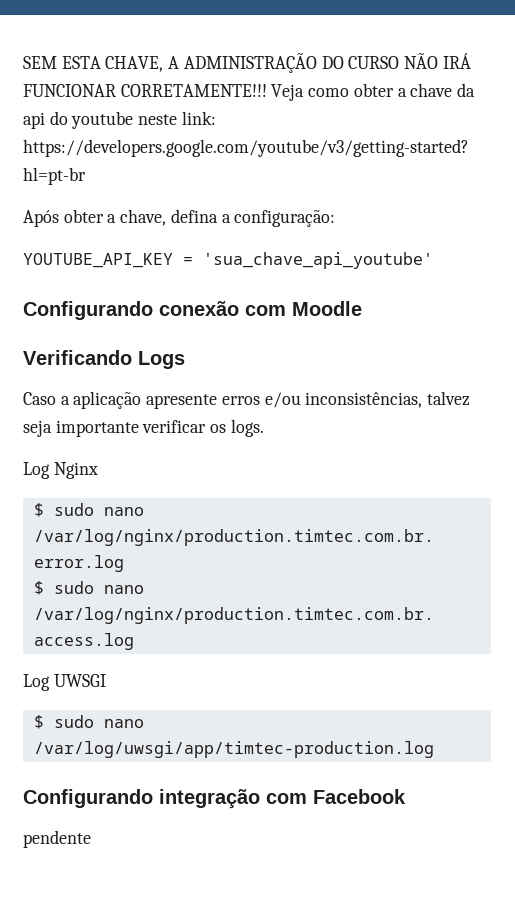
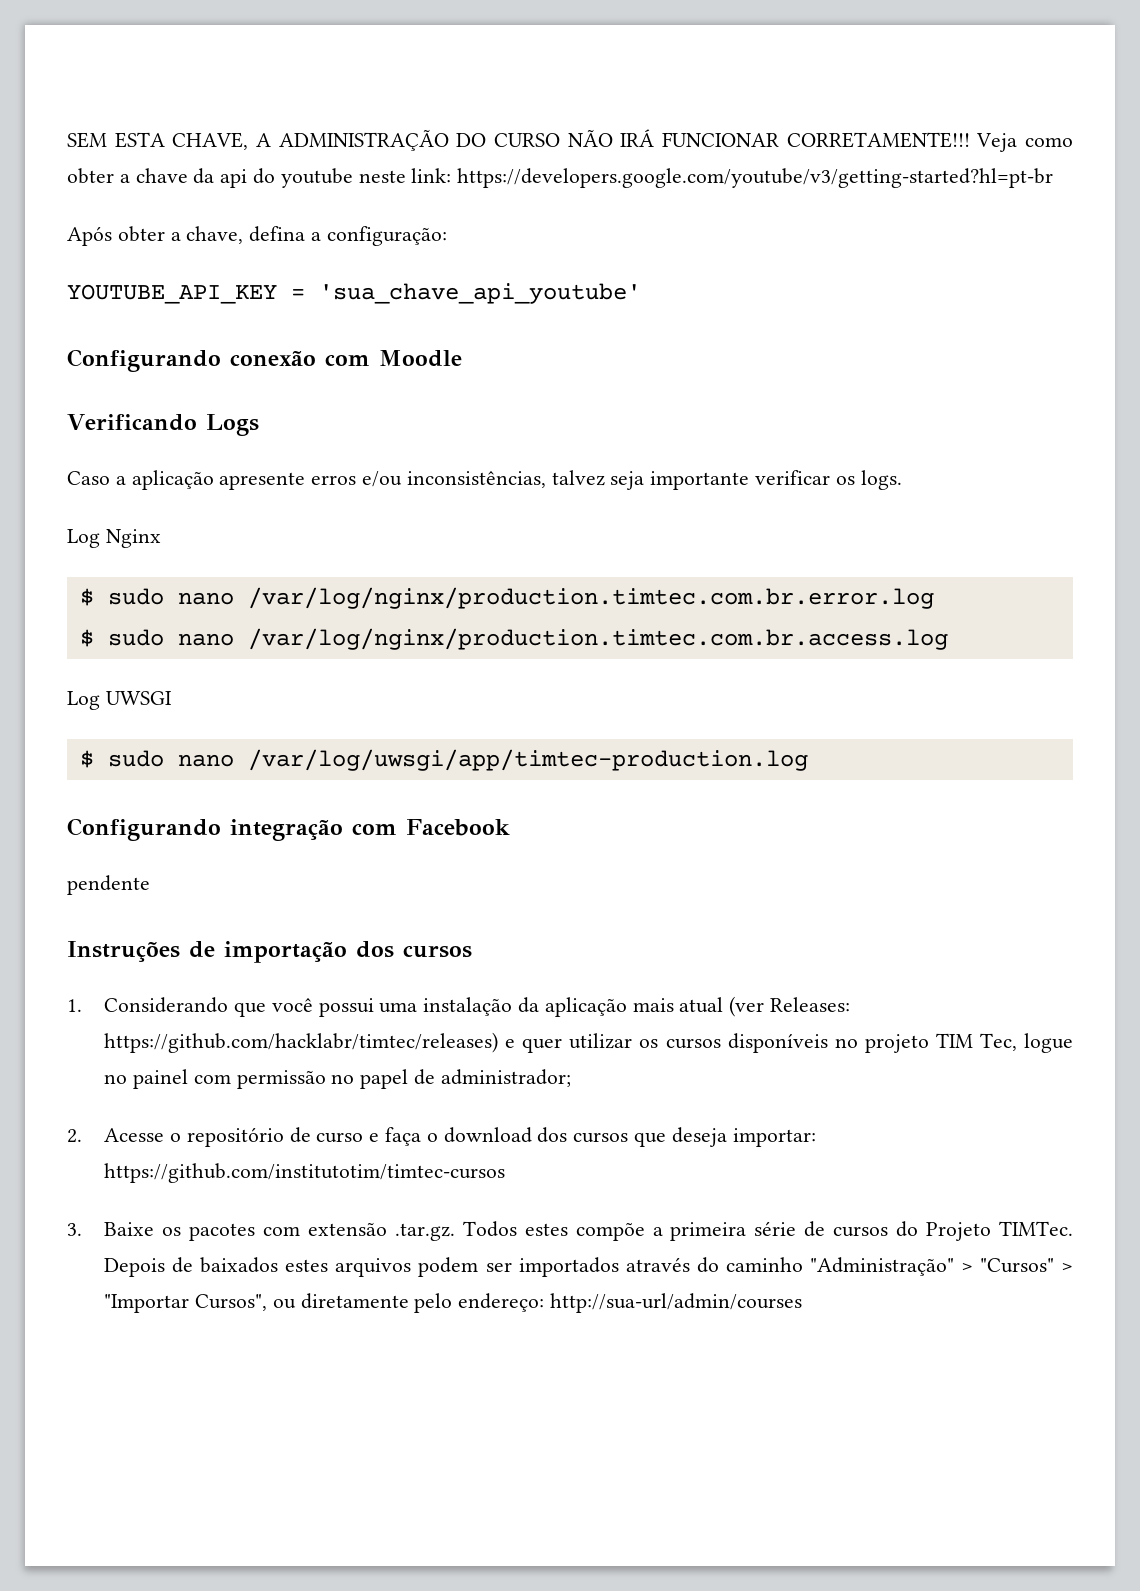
+ Instruções de importação dos cursos
+ 1. Considerando que você possui uma instalação da aplicação mais atual (ver Releases: https://github.com/hacklabr/timtec/releases) e quer utilizar os cursos disponíveis no projeto TIM Tec, logue no painel com permissão no papel de administrador;
+ 2. Acesse o repositório de curso e faça o download dos cursos que deseja importar: https://github.com/institutotim/timtec-cursos
+ 3. Baixe os pacotes com extensão .tar.gz. Todos estes compõe a primeira série de cursos do Projeto TIMTec. Depois de baixados estes arquivos podem ser importados através do caminho "Administração" > "Cursos" > "Importar Cursos", ou diretamente pelo endereço: http://sua-url/admin/courses

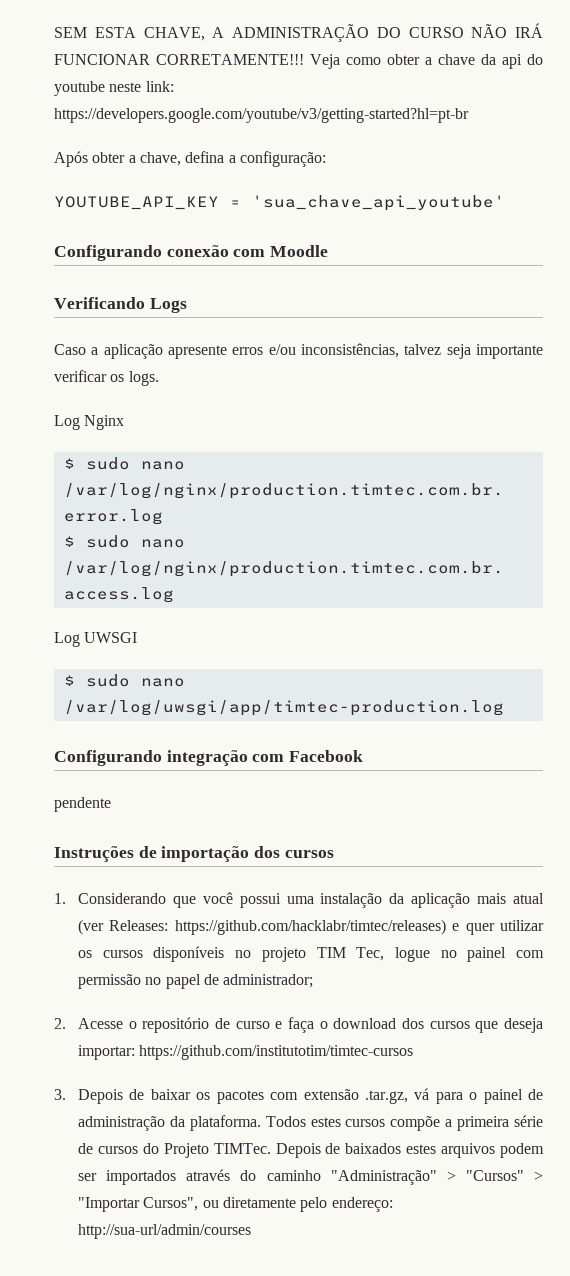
- 3. Baixe os pacotes com extensão .tar.gz. Todos estes compõe a primeira série de cursos do Projeto TIMTec.
+ 3. Depois de baixar os pacotes com extensão .tar.gz, vá para o painel de administração da plataforma. Todos estes cursos compõe a primeira série de cursos do Projeto TIMTec.

